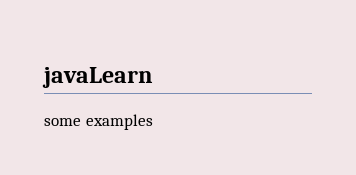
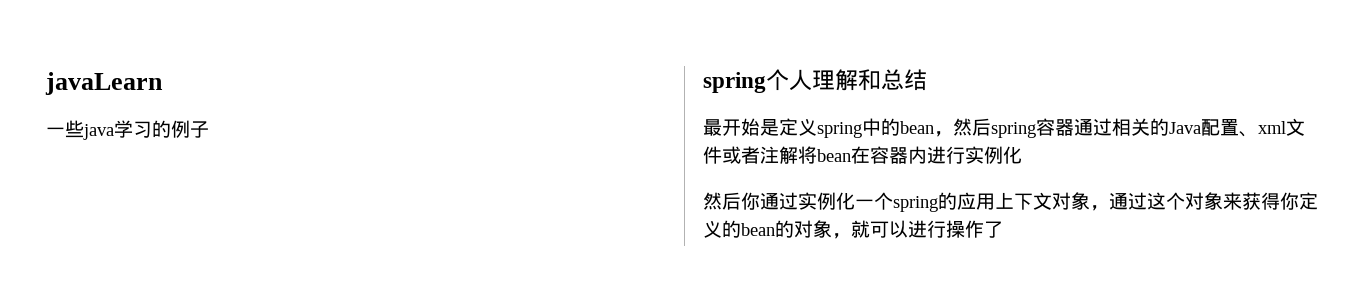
- some examples
+ 一些java学习的例子
+ spring个人理解和总结
+ 最开始是定义spring中的bean，然后spring容器通过相关的Java配置、xml文件或者注解将bean在容器内进行实例化
+ 然后你通过实例化一个spring的应用上下文对象，通过这个对象来获得你定义的bean的对象，就可以进行操作了

